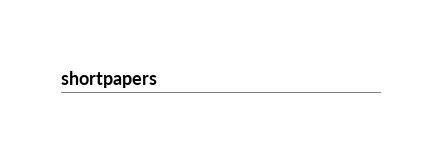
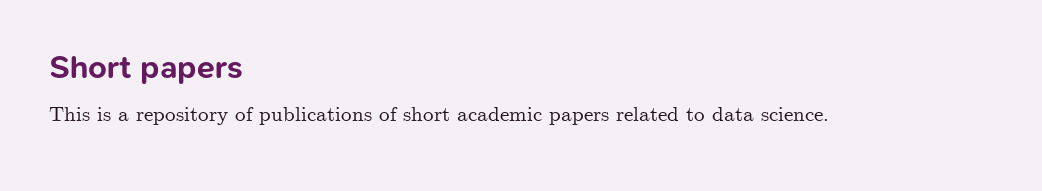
- shortpapers
+ Short papers
+ This is a repository of publications of short academic papers related to data science.

